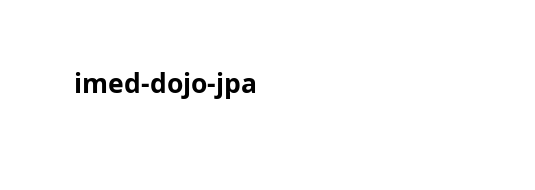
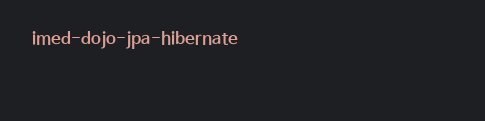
- imed-dojo-jpa
+ imed-dojo-jpa-hibernate

